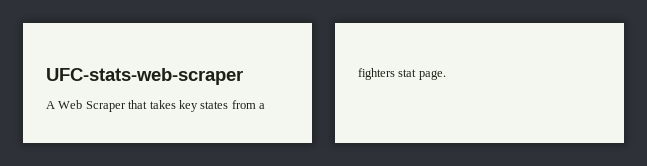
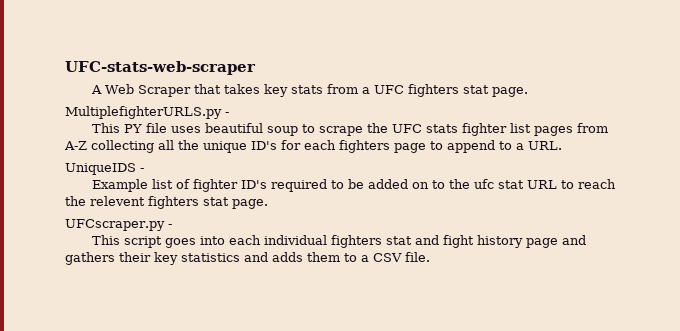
- A Web Scraper that takes key states from a fighters stat page.
+ A Web Scraper that takes key stats from a UFC fighters stat page.
+ MultiplefighterURLS.py -
+ This PY file uses beautiful soup to scrape the UFC stats fighter list pages from A-Z collecting all the unique ID's for each fighters page to append to a URL.
+ UniqueIDS -
+ Example list of fighter ID's required to be added on to the ufc stat URL to reach the relevent fighters stat page.
+ UFCscraper.py -
+ This script goes into each individual fighters stat and fight history page and gathers their key statistics and adds them to a CSV file.

